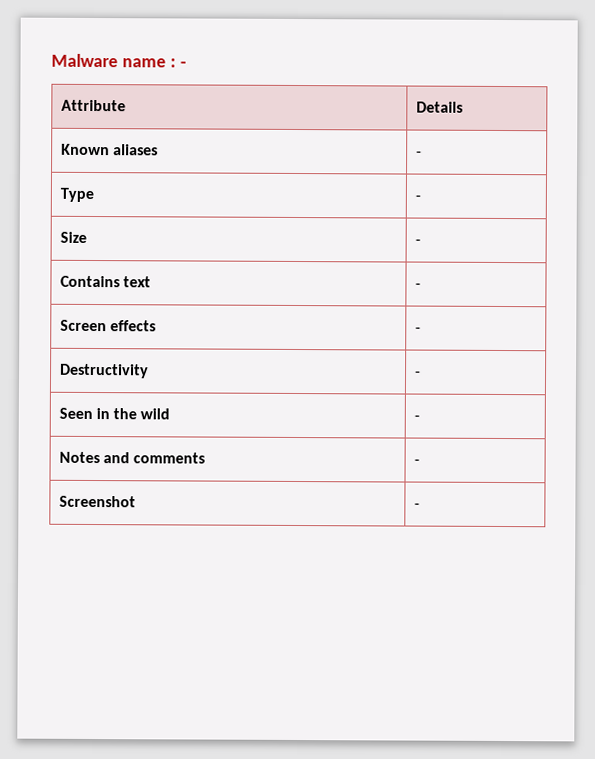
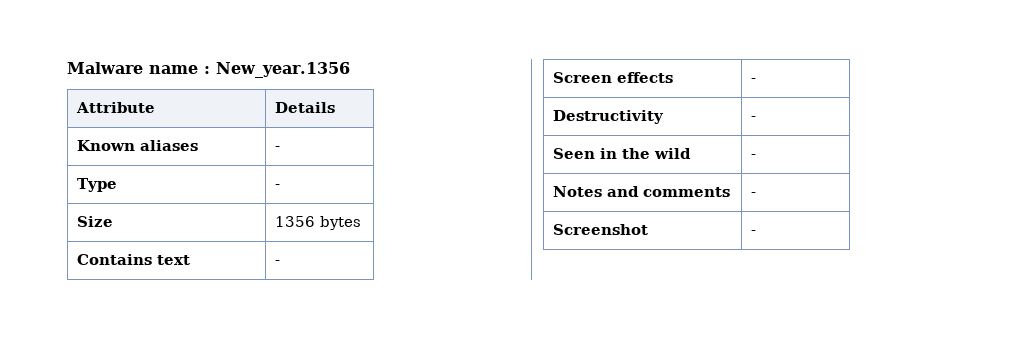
- Malware name : -
+ Malware name : New_year.1356
- Size | -
+ Size | 1356 bytes

